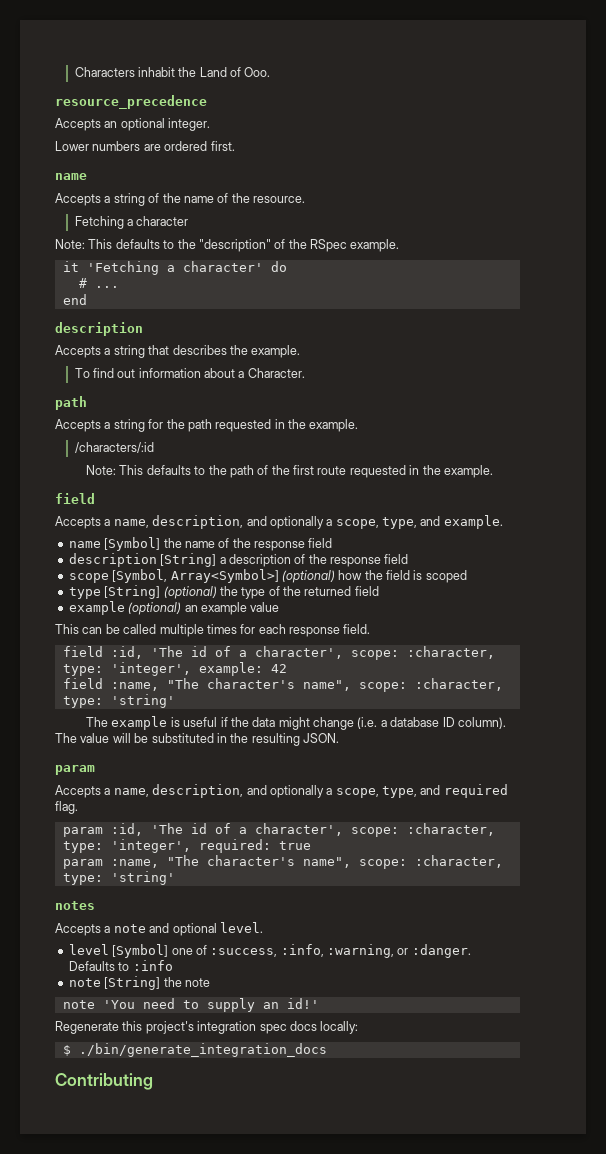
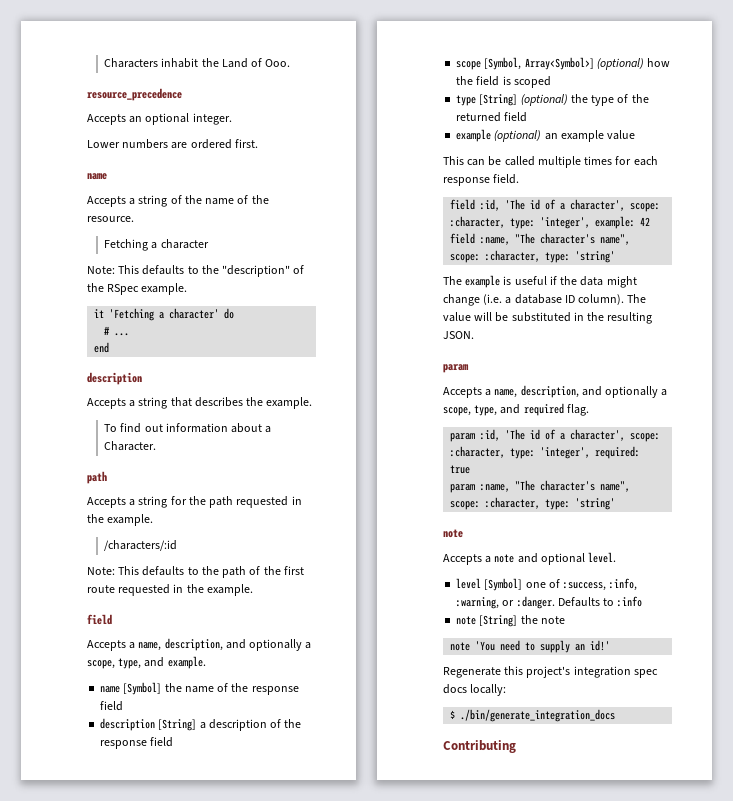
  param :name, "The character's name", scope: :character, type: 'string'
- notes
+ note

